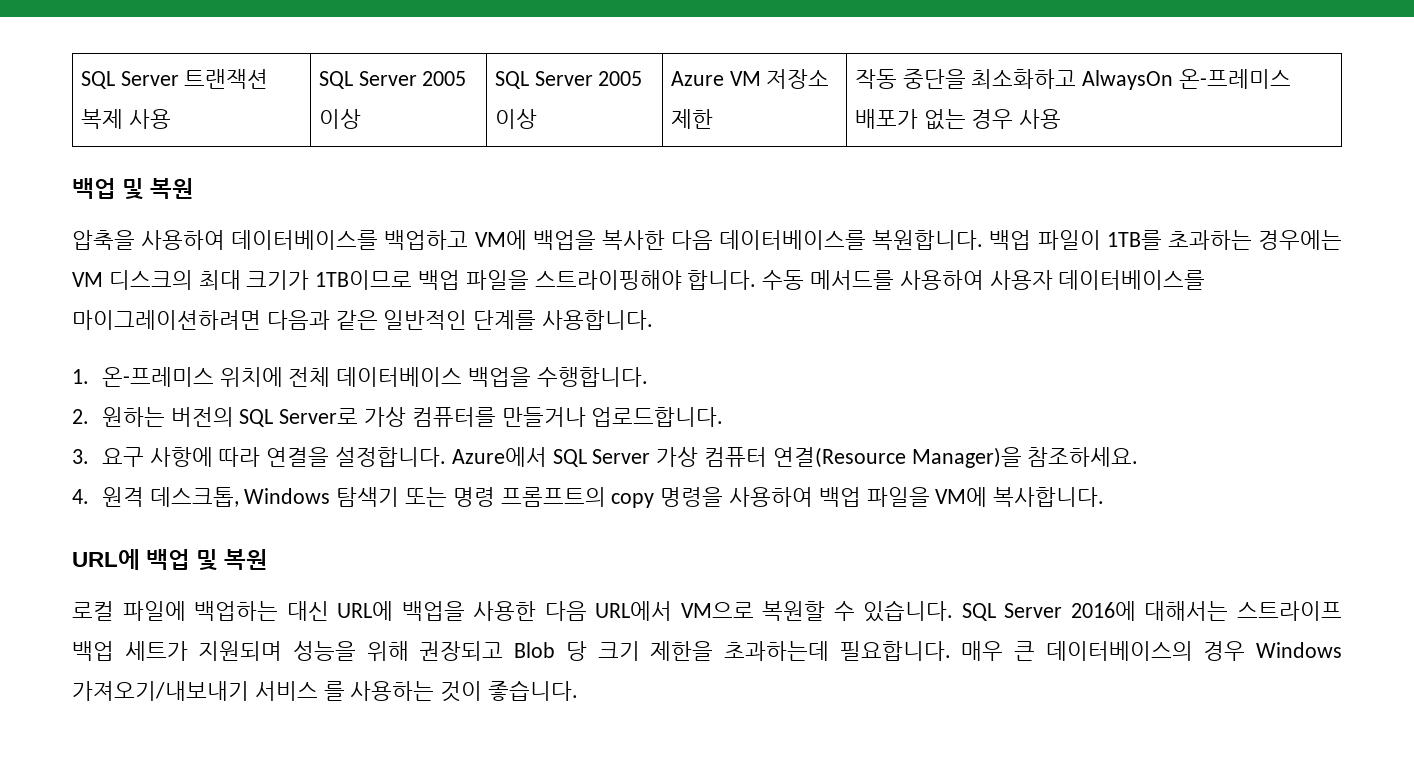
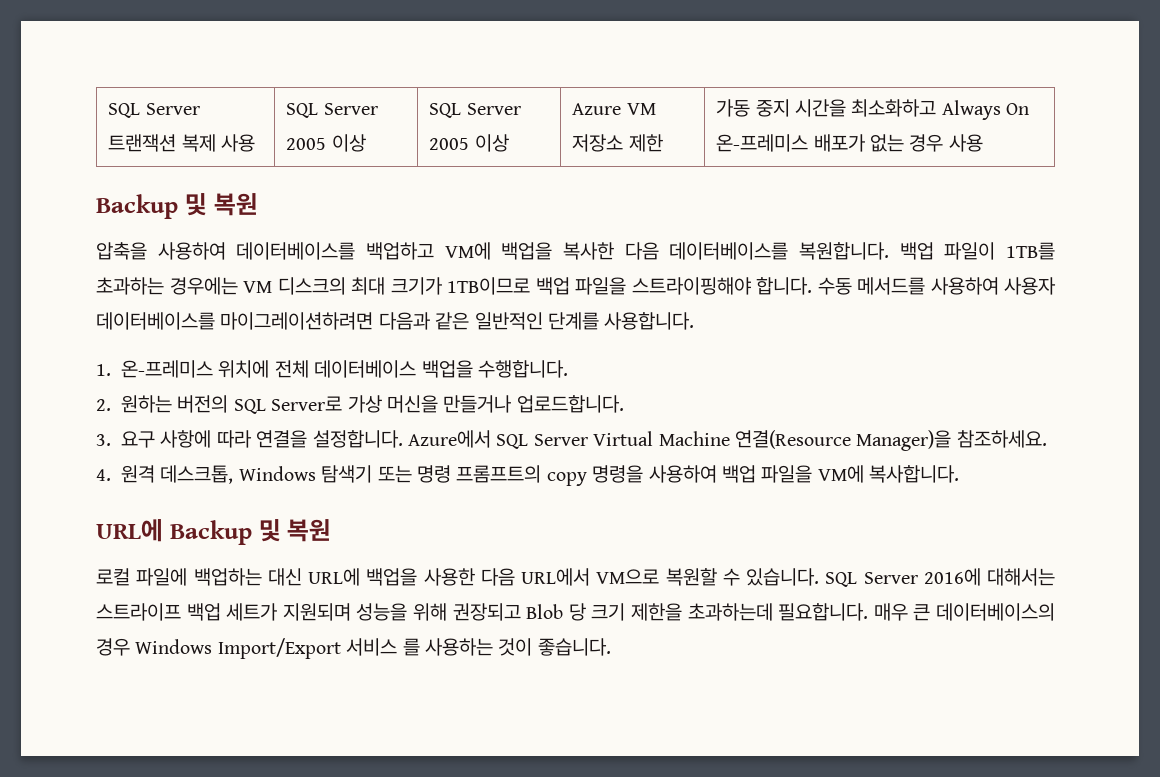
- SQL Server 트랜잭션 복제 사용 | SQL Server 2005 이상 | SQL Server 2005 이상 | Azure VM 저장소 제한 | 작동 중단을 최소화하고 AlwaysOn 온-프레미스 배포가 없는 경우 사용
- 백업 및 복원
+ SQL Server 트랜잭션 복제 사용 | SQL Server 2005 이상 | SQL Server 2005 이상 | Azure VM 저장소 제한 | 가동 중지 시간을 최소화하고 Always On 온-프레미스 배포가 없는 경우 사용
+ Backup 및 복원
- 2. 원하는 버전의 SQL Server로 가상 컴퓨터를 만들거나 업로드합니다.
+ 2. 원하는 버전의 SQL Server로 가상 머신을 만들거나 업로드합니다.
- Azure에서 SQL Server 가상 컴퓨터 연결(Resource Manager)을 참조하세요.
+ Azure에서 SQL Server Virtual Machine 연결(Resource Manager)을 참조하세요.
- URL에 백업 및 복원
+ URL에 Backup 및 복원
- 매우 큰 데이터베이스의 경우 Windows 가져오기/내보내기 서비스 를 사용하는 것이 좋습니다.
+ 매우 큰 데이터베이스의 경우 Windows Import/Export 서비스 를 사용하는 것이 좋습니다.

